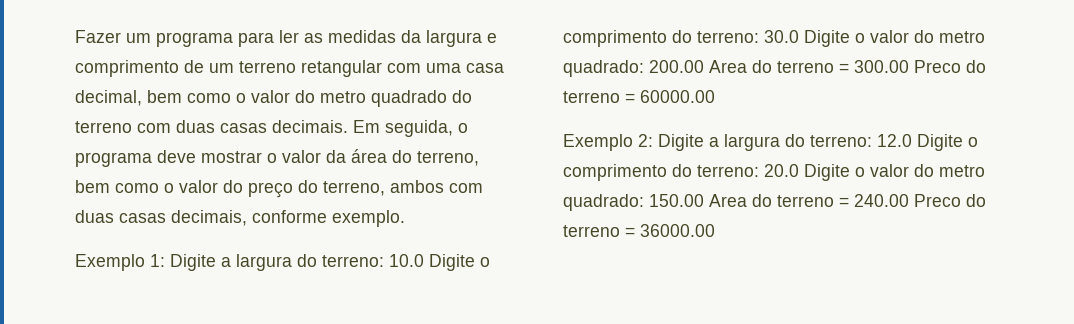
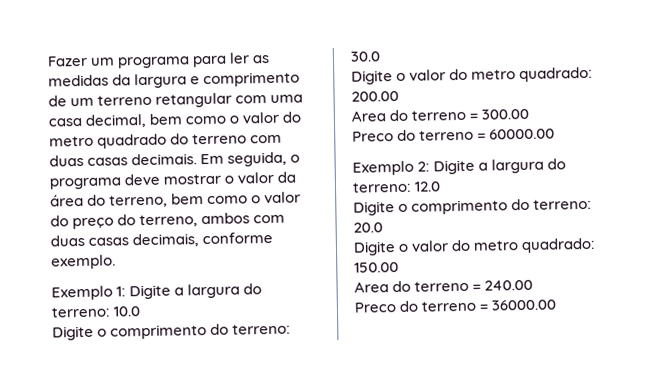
- Exemplo 1: Digite a largura do terreno: 10.0 Digite o comprimento do terreno: 30.0 Digite o valor do metro quadrado: 200.00 Area do terreno = 300.00 Preco do terreno = 60000.00
+ Exemplo 1: Digite a largura do terreno: 10.0
+ Digite o comprimento do terreno: 30.0
+ Digite o valor do metro quadrado: 200.00
+ Area do terreno = 300.00
+ Preco do terreno = 60000.00
- Exemplo 2: Digite a largura do terreno: 12.0 Digite o comprimento do terreno: 20.0 Digite o valor do metro quadrado: 150.00 Area do terreno = 240.00 Preco do terreno = 36000.00
+ Exemplo 2: Digite a largura do terreno: 12.0
+ Digite o comprimento do terreno: 20.0
+ Digite o valor do metro quadrado: 150.00
+ Area do terreno = 240.00
+ Preco do terreno = 36000.00

